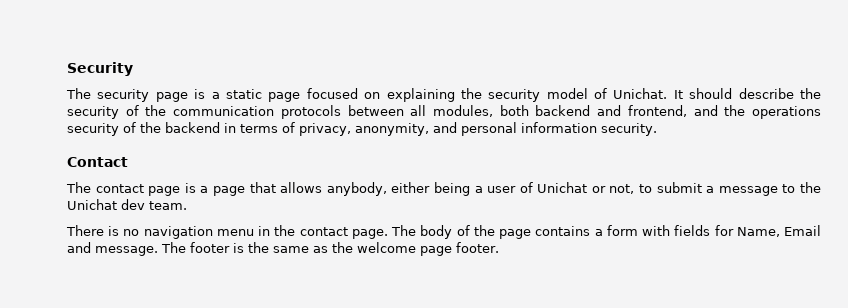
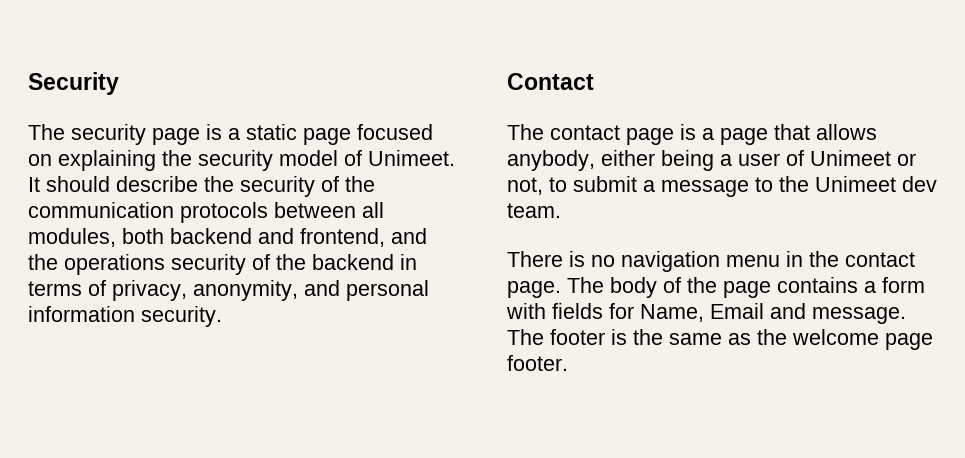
- The security page is a static page focused on explaining the security model of Unichat.
+ The security page is a static page focused on explaining the security model of Unimeet.
- The contact page is a page that allows anybody, either being a user of Unichat or not, to submit a message to the Unichat dev team.
+ The contact page is a page that allows anybody, either being a user of Unimeet or not, to submit a message to the Unimeet dev team.

